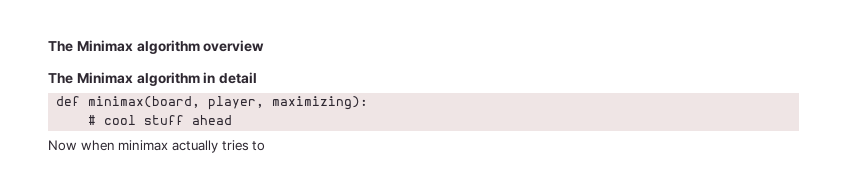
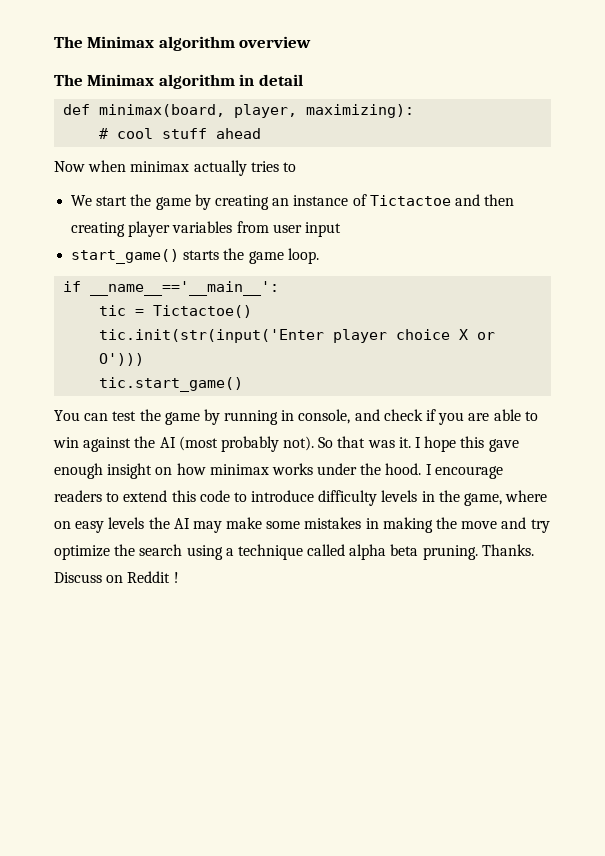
+ We start the game by creating an instance of Tictactoe and then creating player variables from user input
+ start_game() starts the game loop.
+ if __name__=='__main__':
+ tic = Tictactoe()
+ tic.init(str(input('Enter player choice X or O')))
+ tic.start_game()
+ You can test the game by running in console, and check if you are able to win against the AI (most probably not). So that was it. I hope this gave enough insight on how minimax works under the hood. I encourage readers to extend this code to introduce difficulty levels in the game, where on easy levels the AI may make some mistakes in making the move and try optimize the search using a technique called alpha beta pruning. Thanks. Discuss on Reddit !

